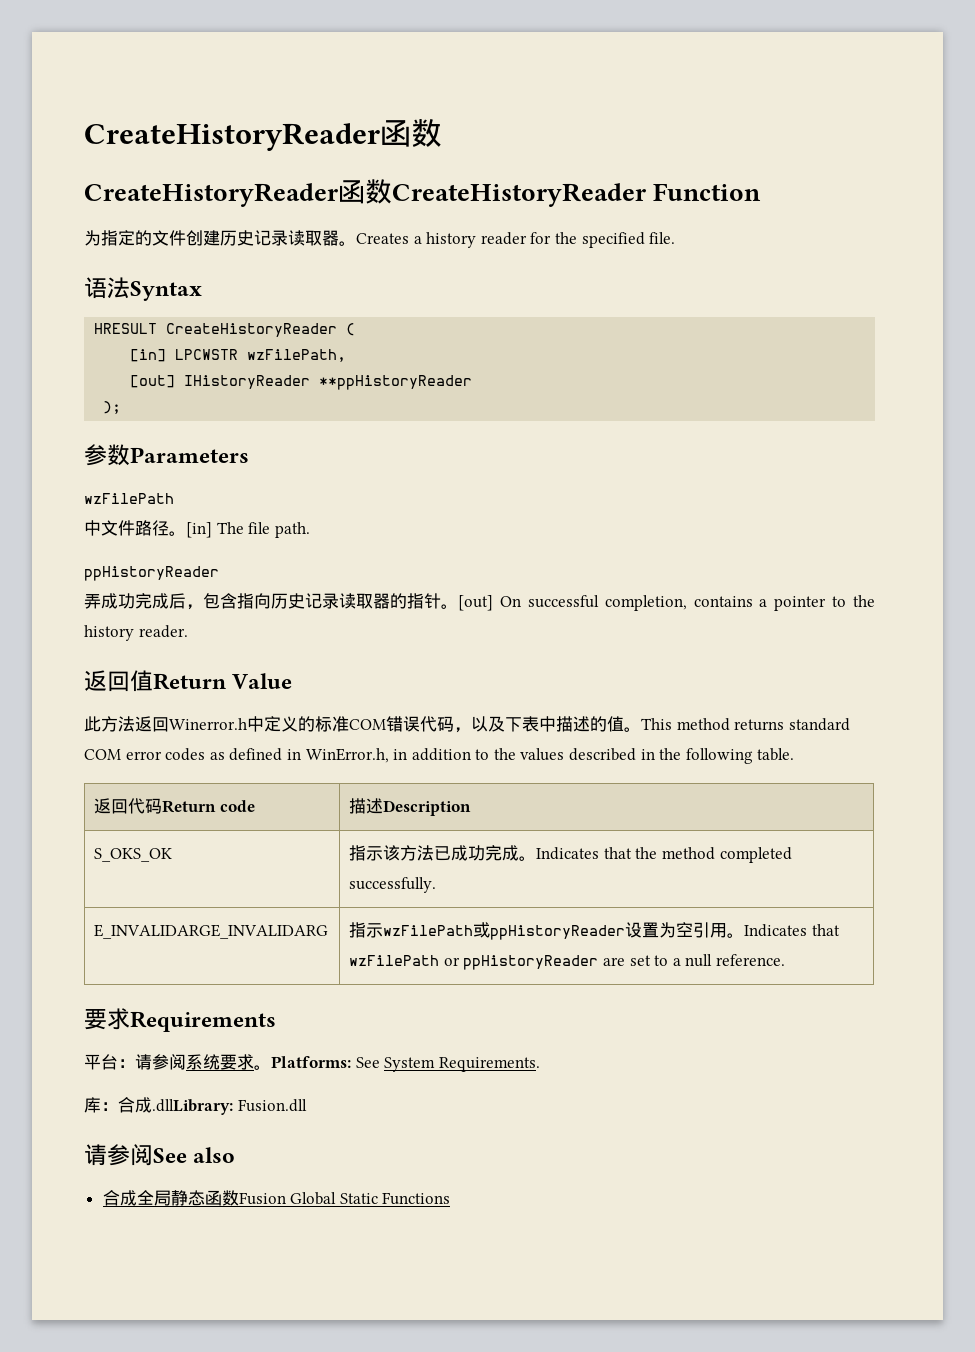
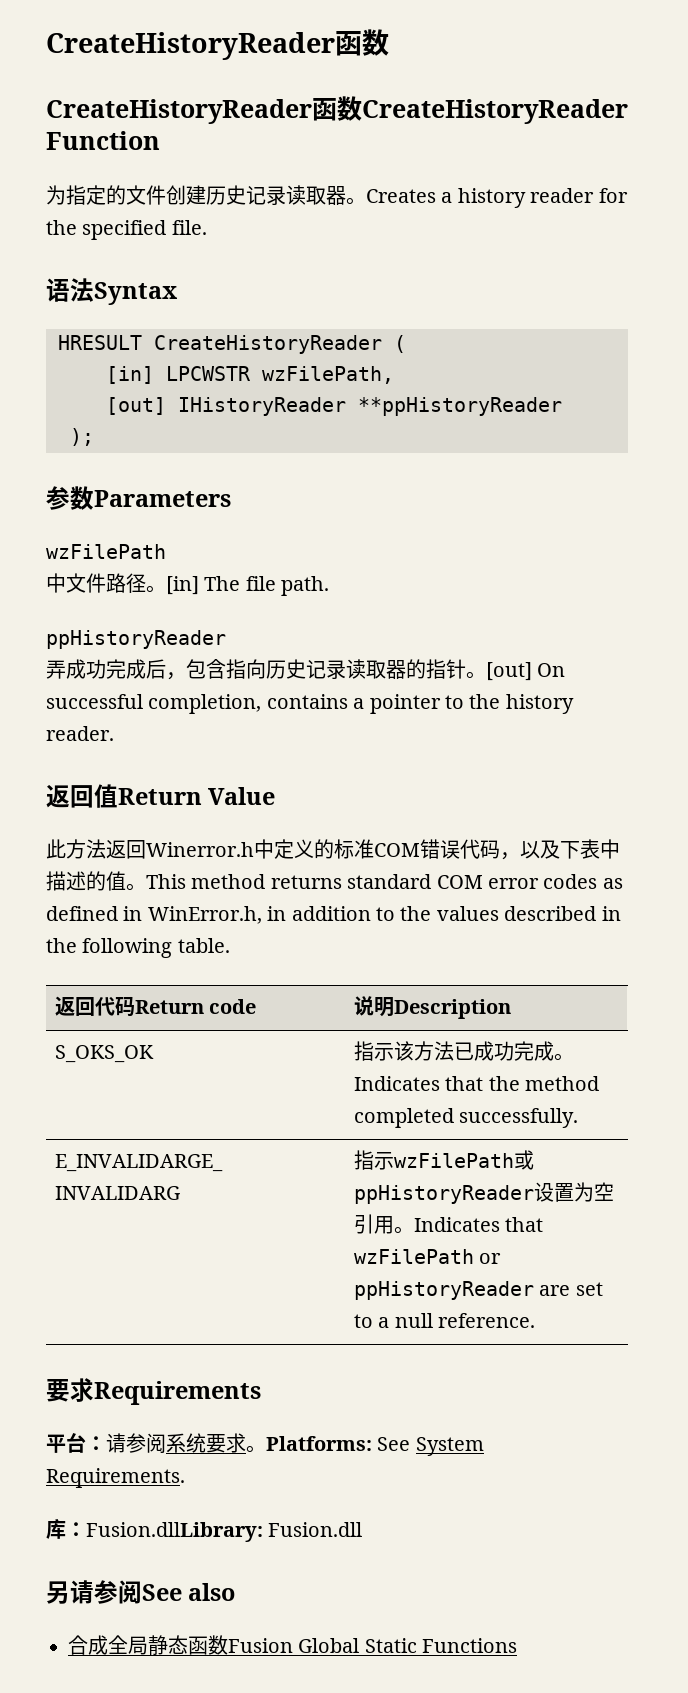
- 返回代码Return code | 描述Description
+ 返回代码Return code | 说明Description
- 库：合成.dllLibrary: Fusion.dll
+ 库：Fusion.dllLibrary: Fusion.dll
- 请参阅See also
+ 另请参阅See also

